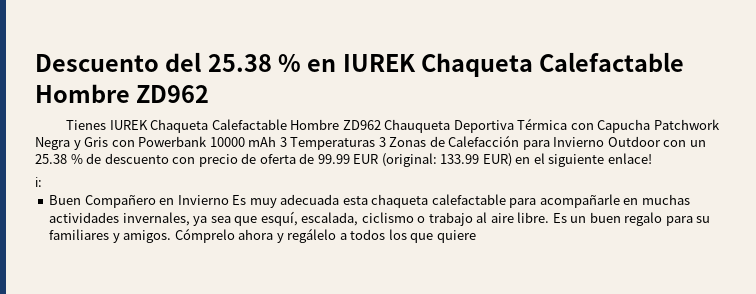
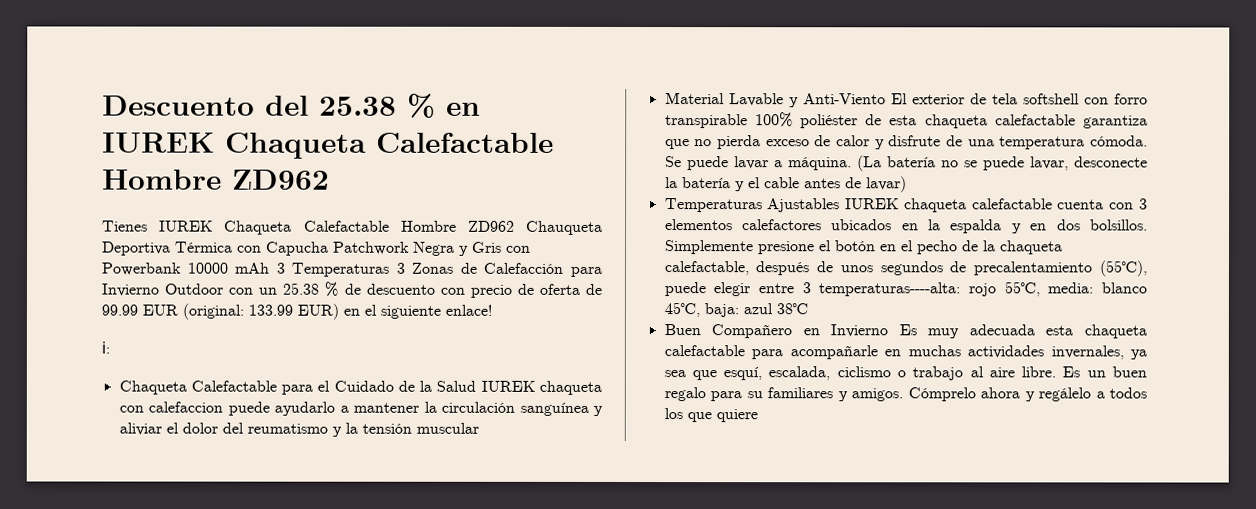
+ Chaqueta Calefactable para el Cuidado de la Salud IUREK chaqueta con calefaccion puede ayudarlo a mantener la circulación sanguínea y aliviar el dolor del reumatismo y la tensión muscular
+ Material Lavable y Anti-Viento El exterior de tela softshell con forro transpirable 100% poliéster de esta chaqueta calefactable garantiza que no pierda exceso de calor y disfrute de una temperatura cómoda. Se puede lavar a máquina. (La batería no se puede lavar, desconecte la batería y el cable antes de lavar)
+ Temperaturas Ajustables IUREK chaqueta calefactable cuenta con 3 elementos calefactores ubicados en la espalda y en dos bolsillos. Simplemente presione el botón en el pecho de la chaqueta calefactable, después de unos segundos de precalentamiento (55℃), puede elegir entre 3 temperaturas----alta: rojo 55℃, media: blanco 45℃, baja: azul 38℃

